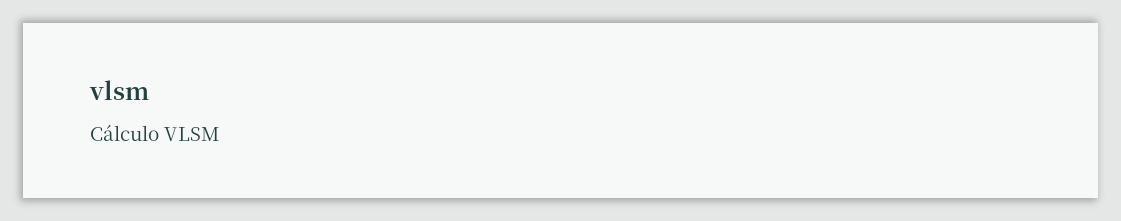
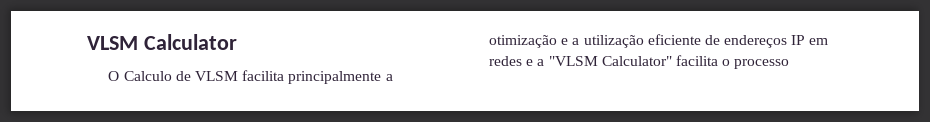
- vlsm
- Cálculo VLSM
+ VLSM Calculator
+ O Calculo de VLSM facilita principalmente a otimização e a utilização eficiente de endereços IP em redes e a "VLSM Calculator" facilita o processo

